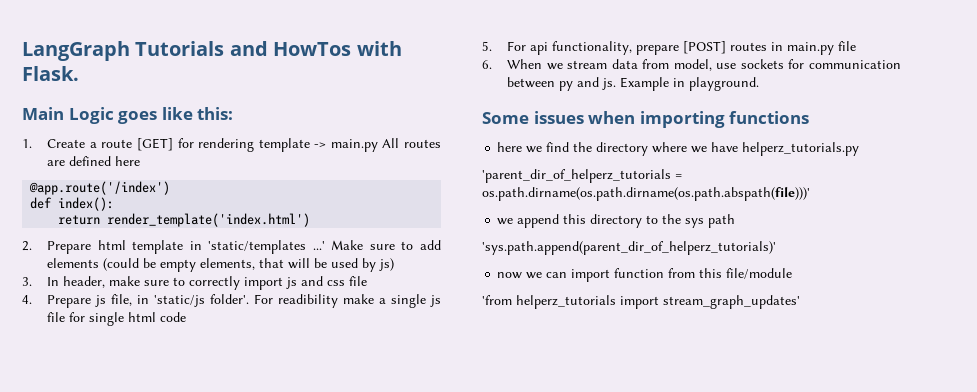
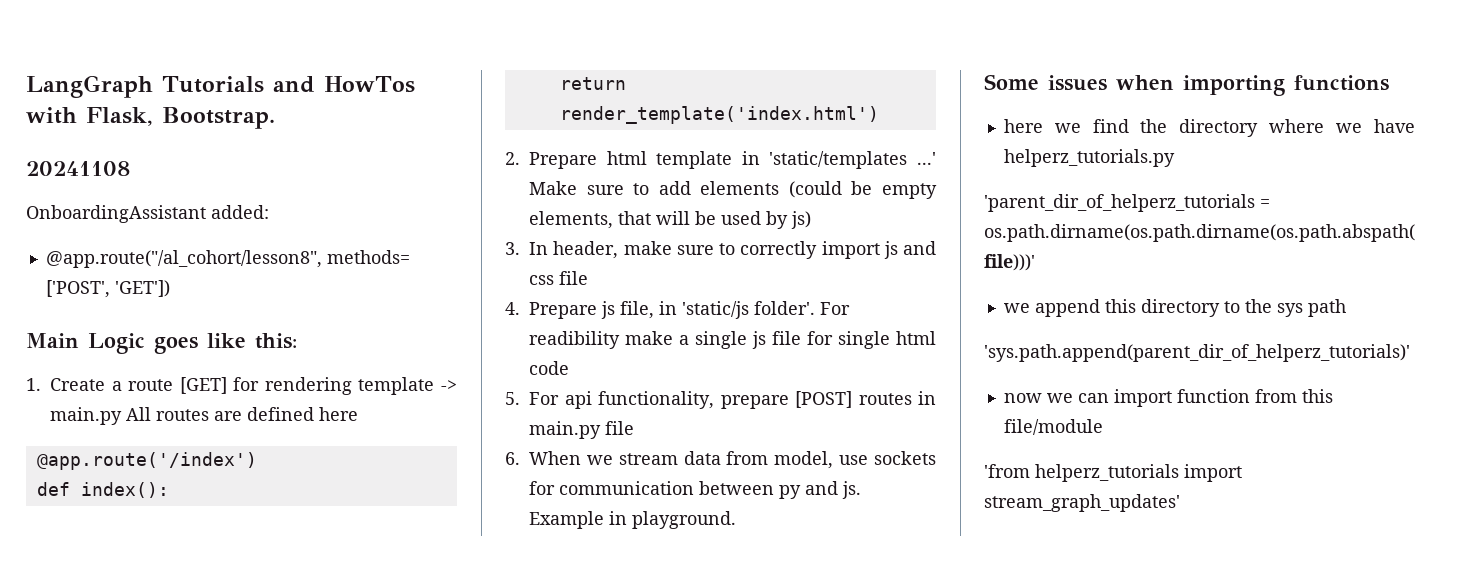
- LangGraph Tutorials and HowTos with Flask.
+ LangGraph Tutorials and HowTos with Flask, Bootstrap.
+ 20241108
+ OnboardingAssistant added:
+ @app.route("/al_cohort/lesson8", methods= ['POST', 'GET'])

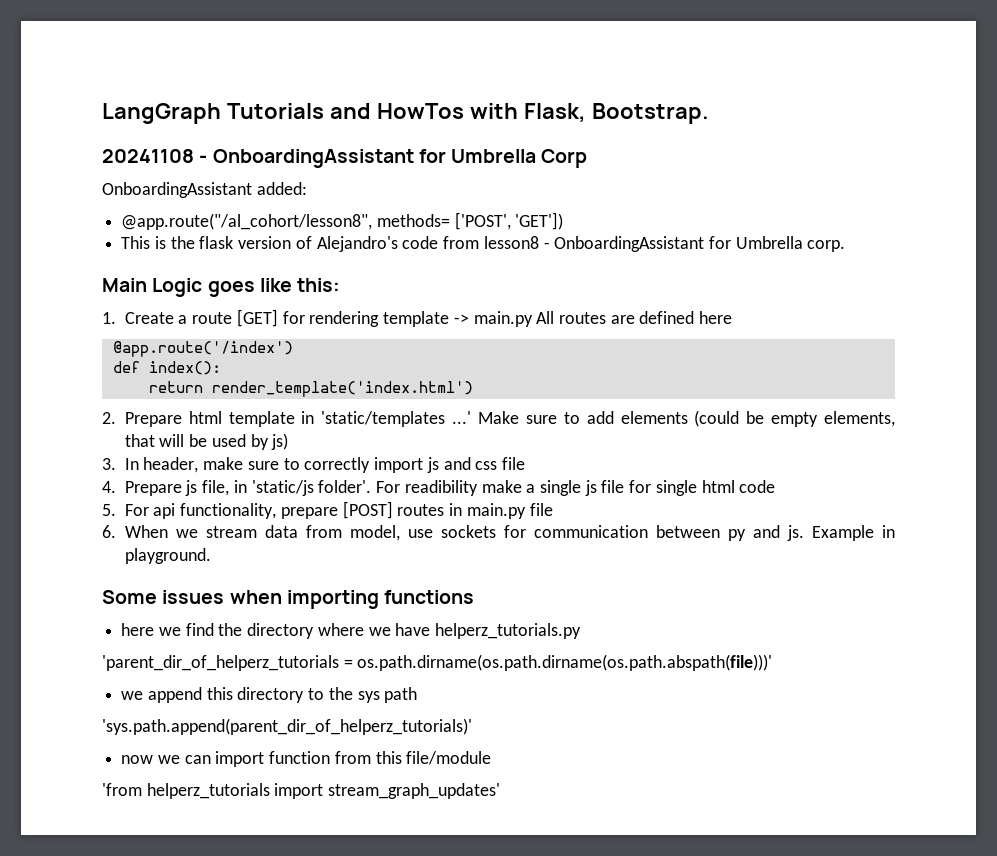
- 20241108
+ 20241108 - OnboardingAssistant for Umbrella Corp
+ This is the flask version of Alejandro's code from lesson8 - OnboardingAssistant for Umbrella corp.

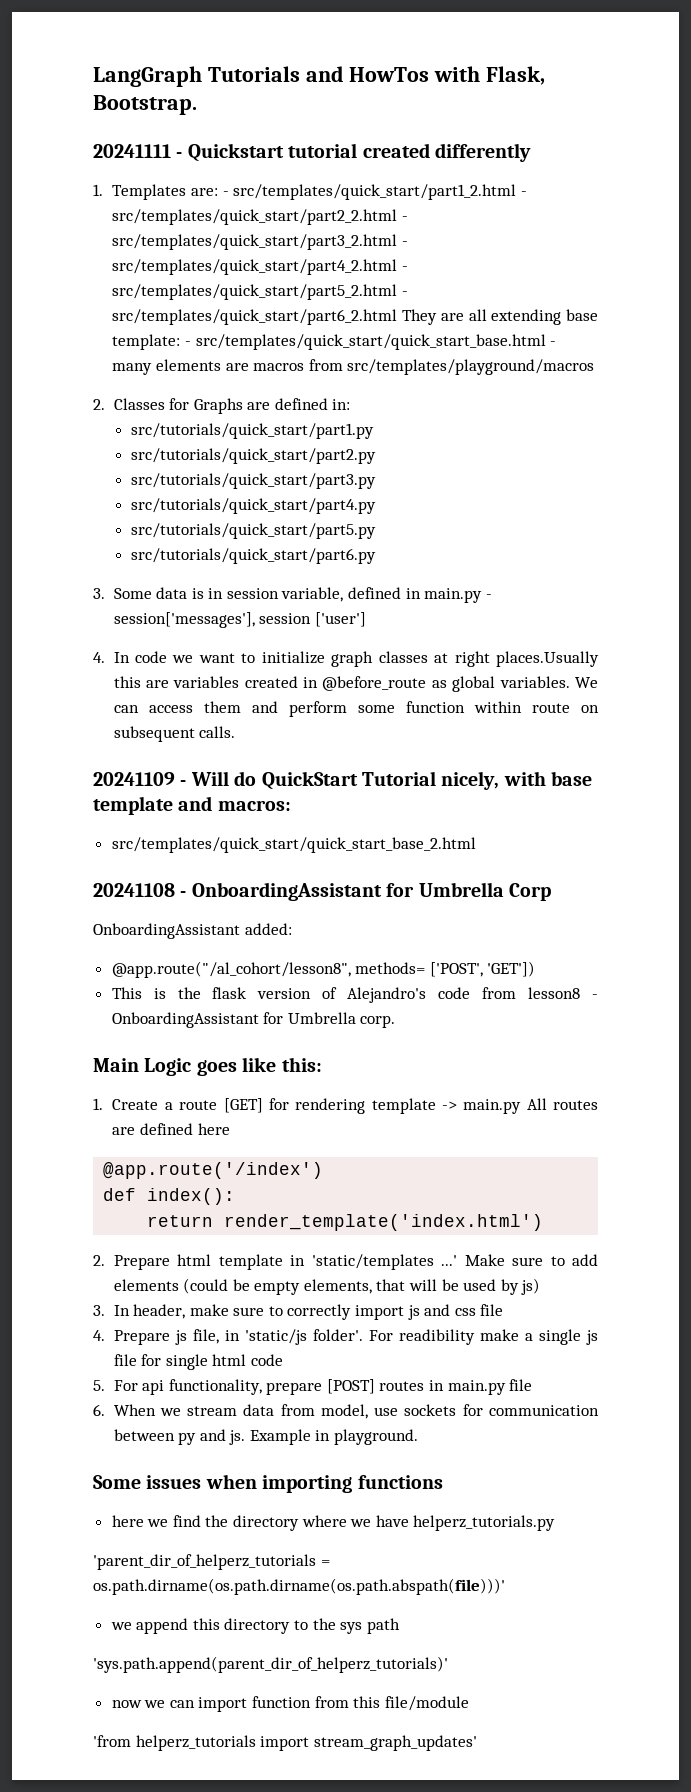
+ 20241111 - Quickstart tutorial created differently
+ 1. Templates are: - src/templates/quick_start/part1_2.html - src/templates/quick_start/part2_2.html - src/templates/quick_start/part3_2.html - src/templates/quick_start/part4_2.html - src/templates/quick_start/part5_2.html - src/templates/quick_start/part6_2.html They are all extending base template: - src/templates/quick_start/quick_start_base.html - many elements are macros from src/templates/playground/macros
+ 2. Classes for Graphs are defined in:
+ src/tutorials/quick_start/part1.py
+ src/tutorials/quick_start/part2.py
+ src/tutorials/quick_start/part3.py
+ src/tutorials/quick_start/part4.py
+ src/tutorials/quick_start/part5.py
+ src/tutorials/quick_start/part6.py
+ 3. Some data is in session variable, defined in main.py - session['messages'], session ['user']
+ 4. In code we want to initialize graph classes at right places.Usually this are variables created in @before_route as global variables. We can access them and perform some function within route on subsequent calls.
+ 20241109 - Will do QuickStart Tutorial nicely, with base template and macros:
+ src/templates/quick_start/quick_start_base_2.html

